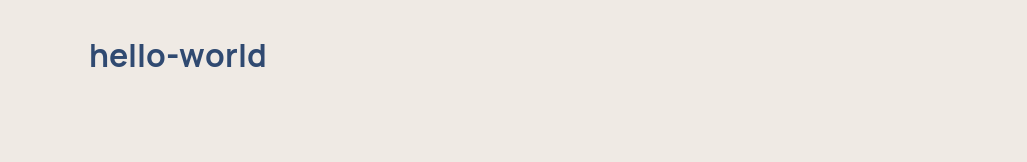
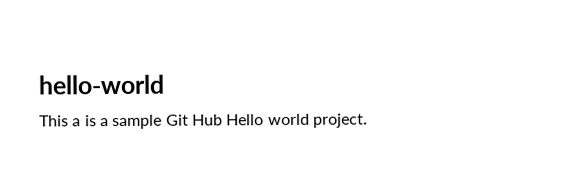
+ This a is a sample Git Hub Hello world project.

